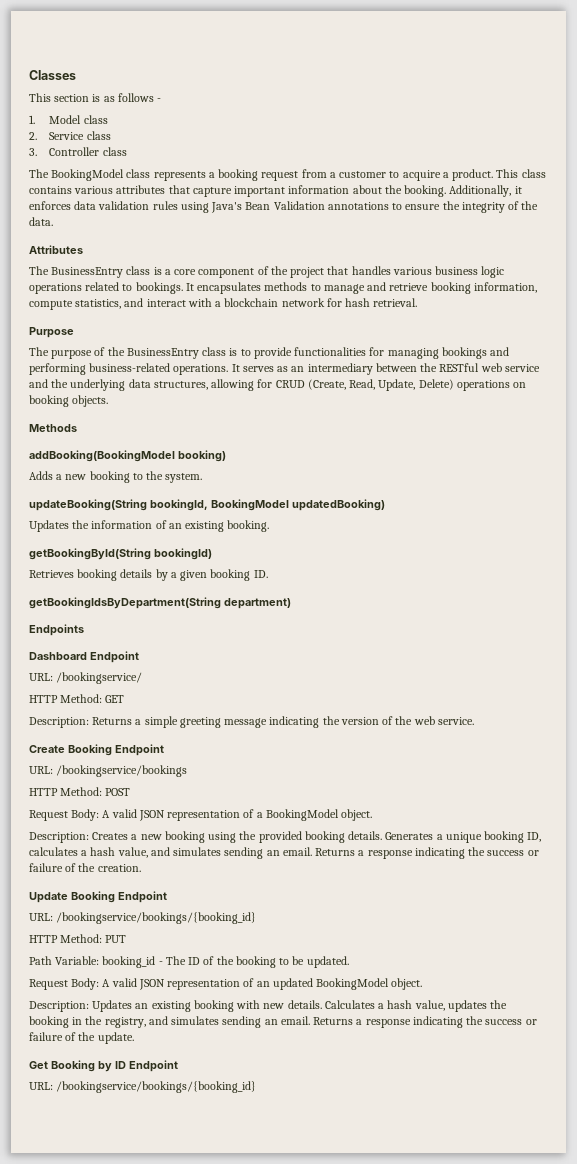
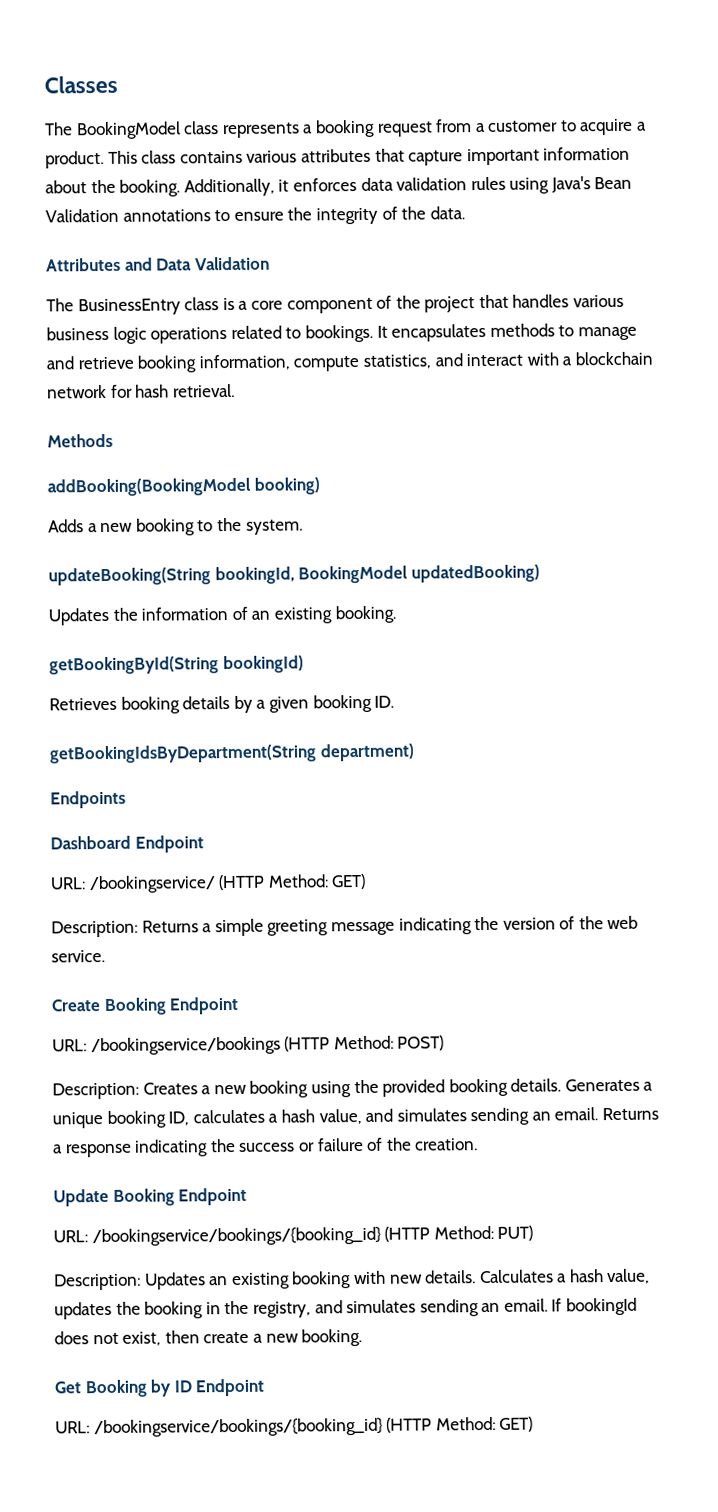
- This section is as follows -
- 1. Model class
- 2. Service class
- 3. Controller class
- Attributes
+ Attributes and Data Validation
- Purpose
- The purpose of the BusinessEntry class is to provide functionalities for managing bookings and performing business-related operations. It serves as an intermediary between the RESTful web service and the underlying data structures, allowing for CRUD (Create, Read, Update, Delete) operations on booking objects.
- URL: /bookingservice/
- HTTP Method: GET
+ URL: /bookingservice/ (HTTP Method: GET)
- URL: /bookingservice/bookings
- HTTP Method: POST
- Request Body: A valid JSON representation of a BookingModel object.
+ URL: /bookingservice/bookings (HTTP Method: POST)
  Update Booking Endpoint
- URL: /bookingservice/bookings/{booking_id}
- HTTP Method: PUT
- Path Variable: booking_id - The ID of the booking to be updated.
- Request Body: A valid JSON representation of an updated BookingModel object.
+ URL: /bookingservice/bookings/{booking_id} (HTTP Method: PUT)
- Returns a response indicating the success or failure of the update.
+ If bookingId does not exist, then create a new booking.
  Get Booking by ID Endpoint
- URL: /bookingservice/bookings/{booking_id}
+ URL: /bookingservice/bookings/{booking_id} (HTTP Method: GET)

